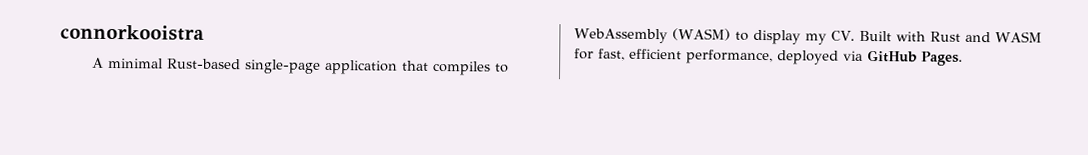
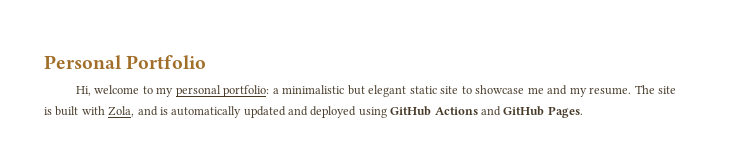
- connorkooistra
- A minimal Rust-based single-page application that compiles to WebAssembly (WASM) to display my CV. Built with Rust and WASM for fast, efficient performance, deployed via GitHub Pages.
+ Personal Portfolio
+ Hi, welcome to my personal portfolio: a minimalistic but elegant static site to showcase me and my resume. The site is built with Zola, and is automatically updated and deployed using GitHub Actions and GitHub Pages.

